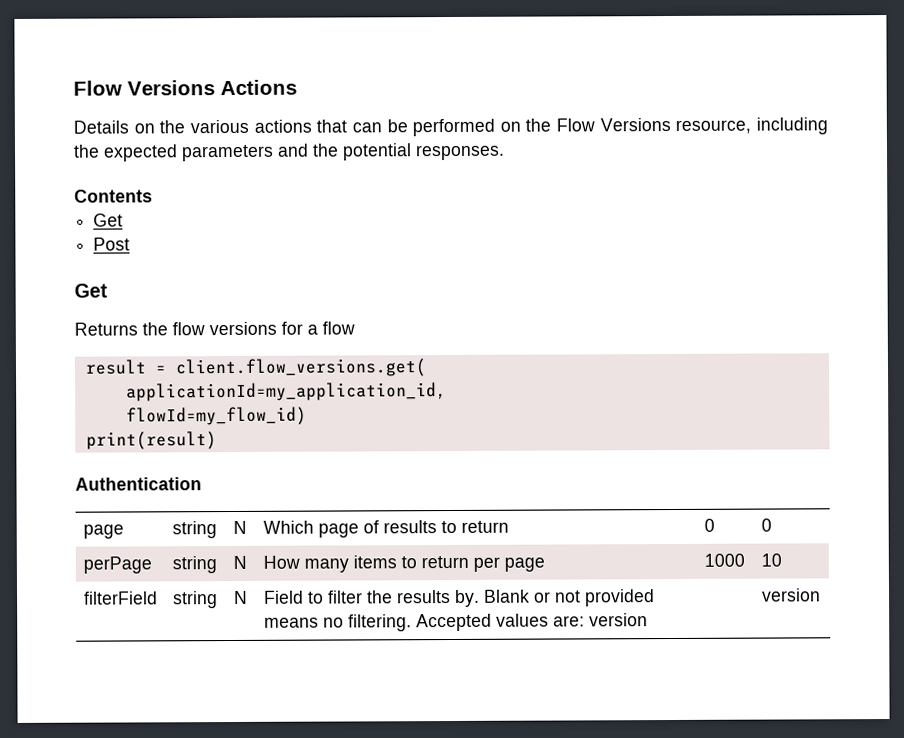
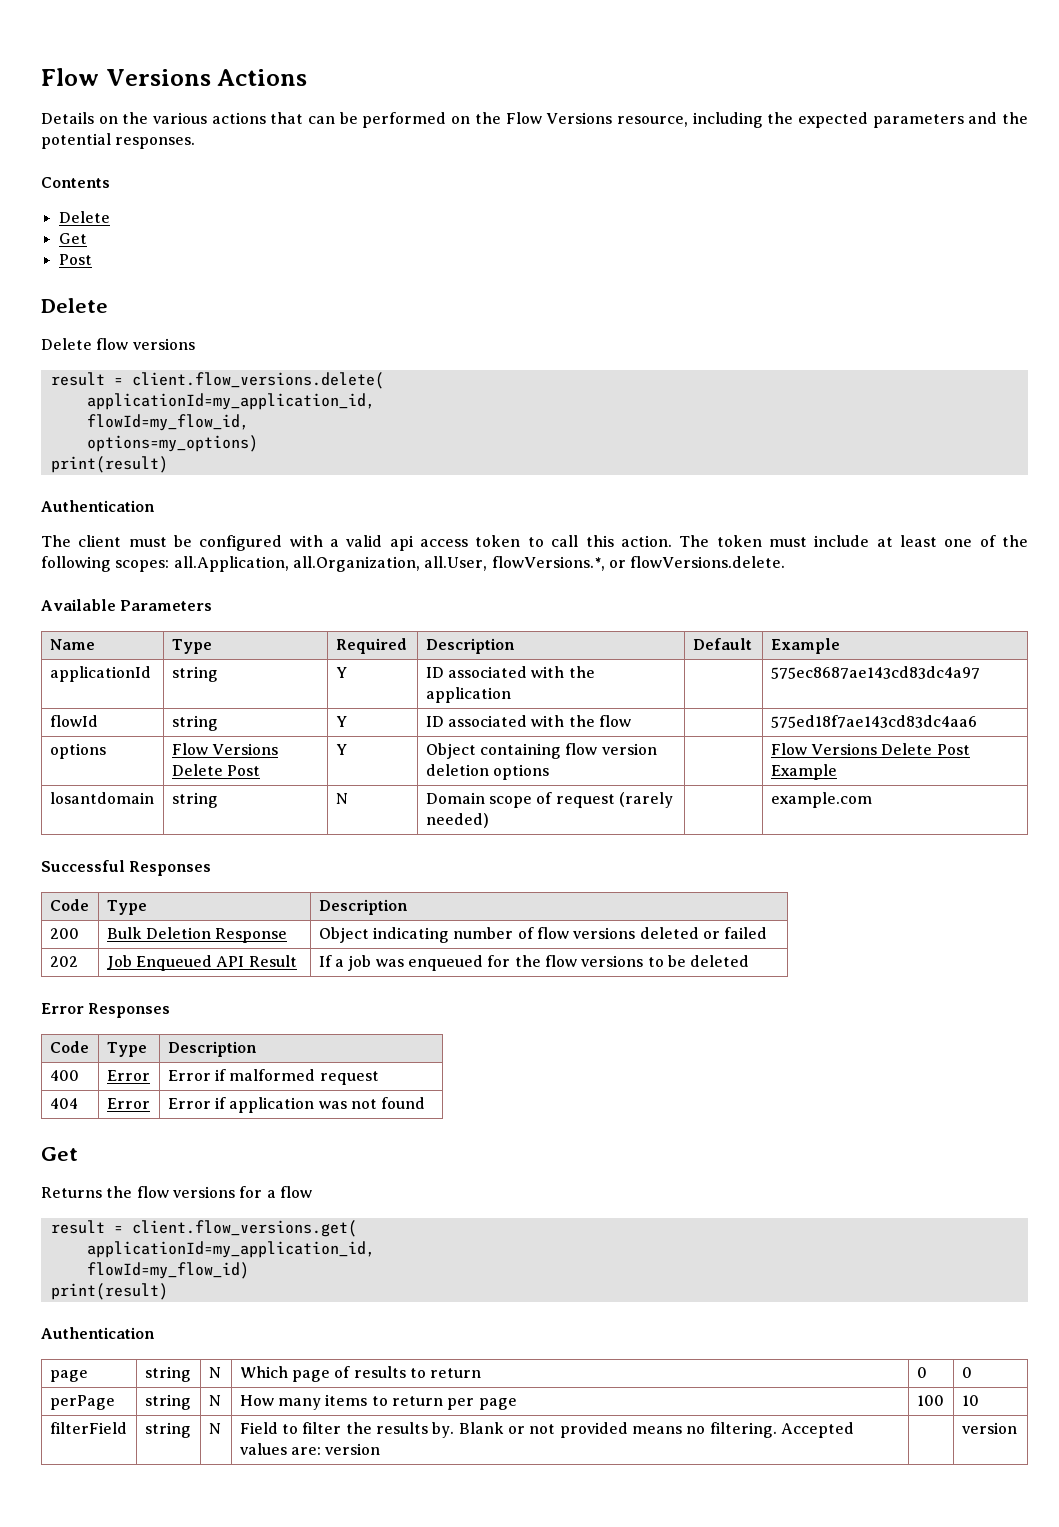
  Contents
+ Delete
  Get
  Post
+ Delete
+ Delete flow versions
+ result = client.flow_versions.delete(
+ applicationId=my_application_id,
+ flowId=my_flow_id,
+ options=my_options)
+ print(result)
+ Authentication
+ The client must be configured with a valid api access token to call this action. The token must include at least one of the following scopes: all.Application, all.Organization, all.User, flowVersions.*, or flowVersions.delete.
+ Available Parameters
+ Name | Type | Required | Description | Default | Example
+ applicationId | string | Y | ID associated with the application | | 575ec8687ae143cd83dc4a97
+ flowId | string | Y | ID associated with the flow | | 575ed18f7ae143cd83dc4aa6
+ options | Flow Versions Delete Post | Y | Object containing flow version deletion options | | Flow Versions Delete Post Example
+ losantdomain | string | N | Domain scope of request (rarely needed) | | example.com
+ Successful Responses
+ Code | Type | Description
+ 200 | Bulk Deletion Response | Object indicating number of flow versions deleted or failed
+ 202 | Job Enqueued API Result | If a job was enqueued for the flow versions to be deleted
+ Error Responses
+ Code | Type | Description
+ 400 | Error | Error if malformed request
+ 404 | Error | Error if application was not found
- perPage | string | N | How many items to return per page | 1000 | 10
+ perPage | string | N | How many items to return per page | 100 | 10

